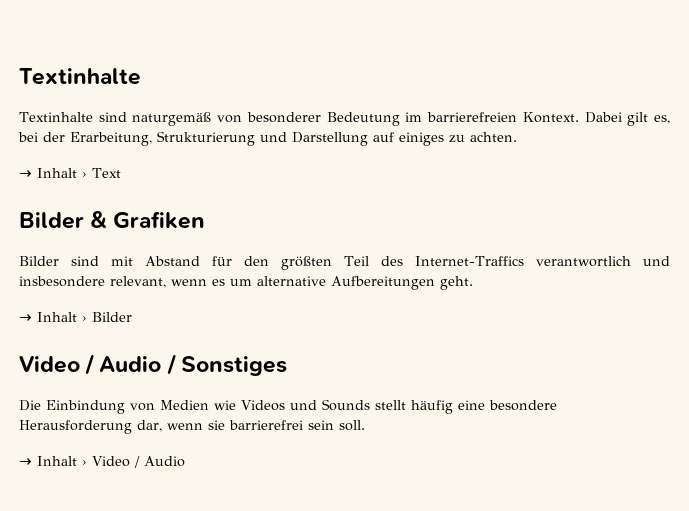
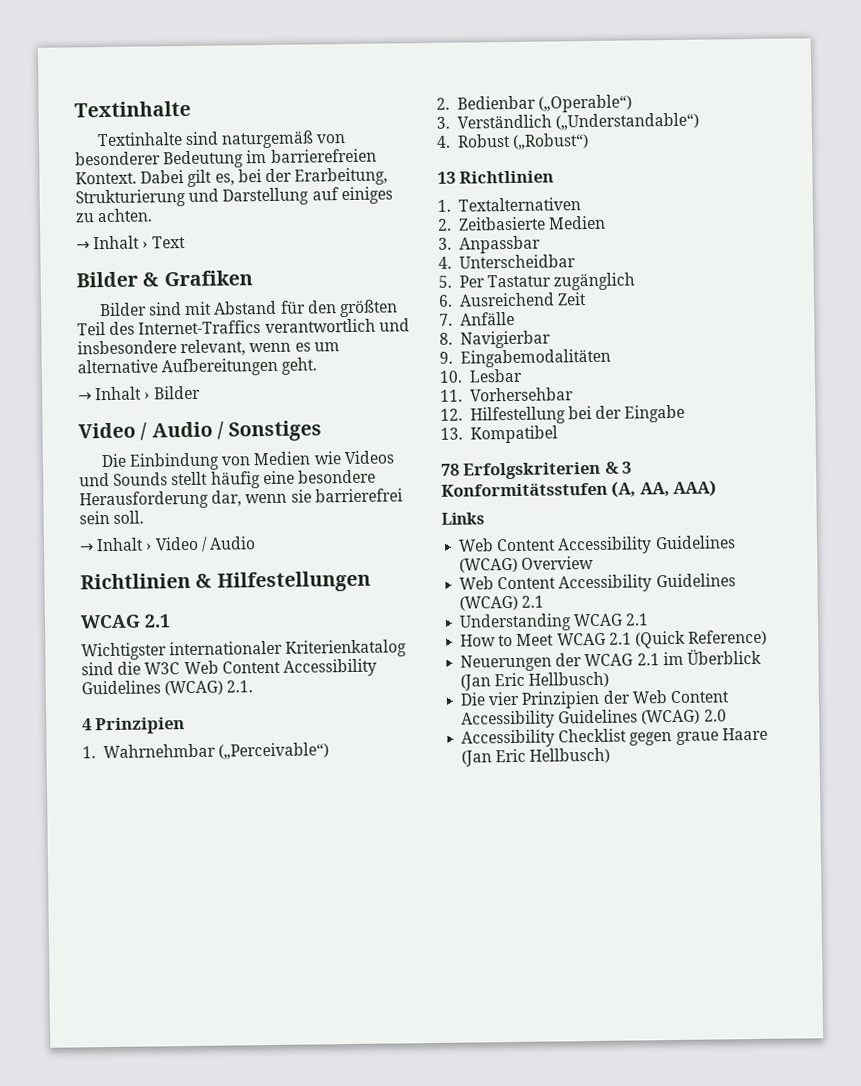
+ Richtlinien & Hilfestellungen
+ WCAG 2.1
+ Wichtigster internationaler Kriterienkatalog sind die W3C Web Content Accessibility Guidelines (WCAG) 2.1.
+ 4 Prinzipien
+ 1. Wahrnehmbar („Perceivable“)
+ 2. Bedienbar („Operable“)
+ 3. Verständlich („Understandable“)
+ 4. Robust („Robust“)
+ 13 Richtlinien
+ 1. Textalternativen
+ 2. Zeitbasierte Medien
+ 3. Anpassbar
+ 4. Unterscheidbar
+ 5. Per Tastatur zugänglich
+ 6. Ausreichend Zeit
+ 7. Anfälle
+ 8. Navigierbar
+ 9. Eingabemodalitäten
+ 10. Lesbar
+ 11. Vorhersehbar
+ 12. Hilfestellung bei der Eingabe
+ 13. Kompatibel
+ 78 Erfolgskriterien & 3 Konformitätsstufen (A, AA, AAA)
+ Links
+ Web Content Accessibility Guidelines (WCAG) Overview
+ Web Content Accessibility Guidelines (WCAG) 2.1
+ Understanding WCAG 2.1
+ How to Meet WCAG 2.1 (Quick Reference)
+ Neuerungen der WCAG 2.1 im Überblick (Jan Eric Hellbusch)
+ Die vier Prinzipien der Web Content Accessibility Guidelines (WCAG) 2.0
+ Accessibility Checklist gegen graue Haare (Jan Eric Hellbusch)

